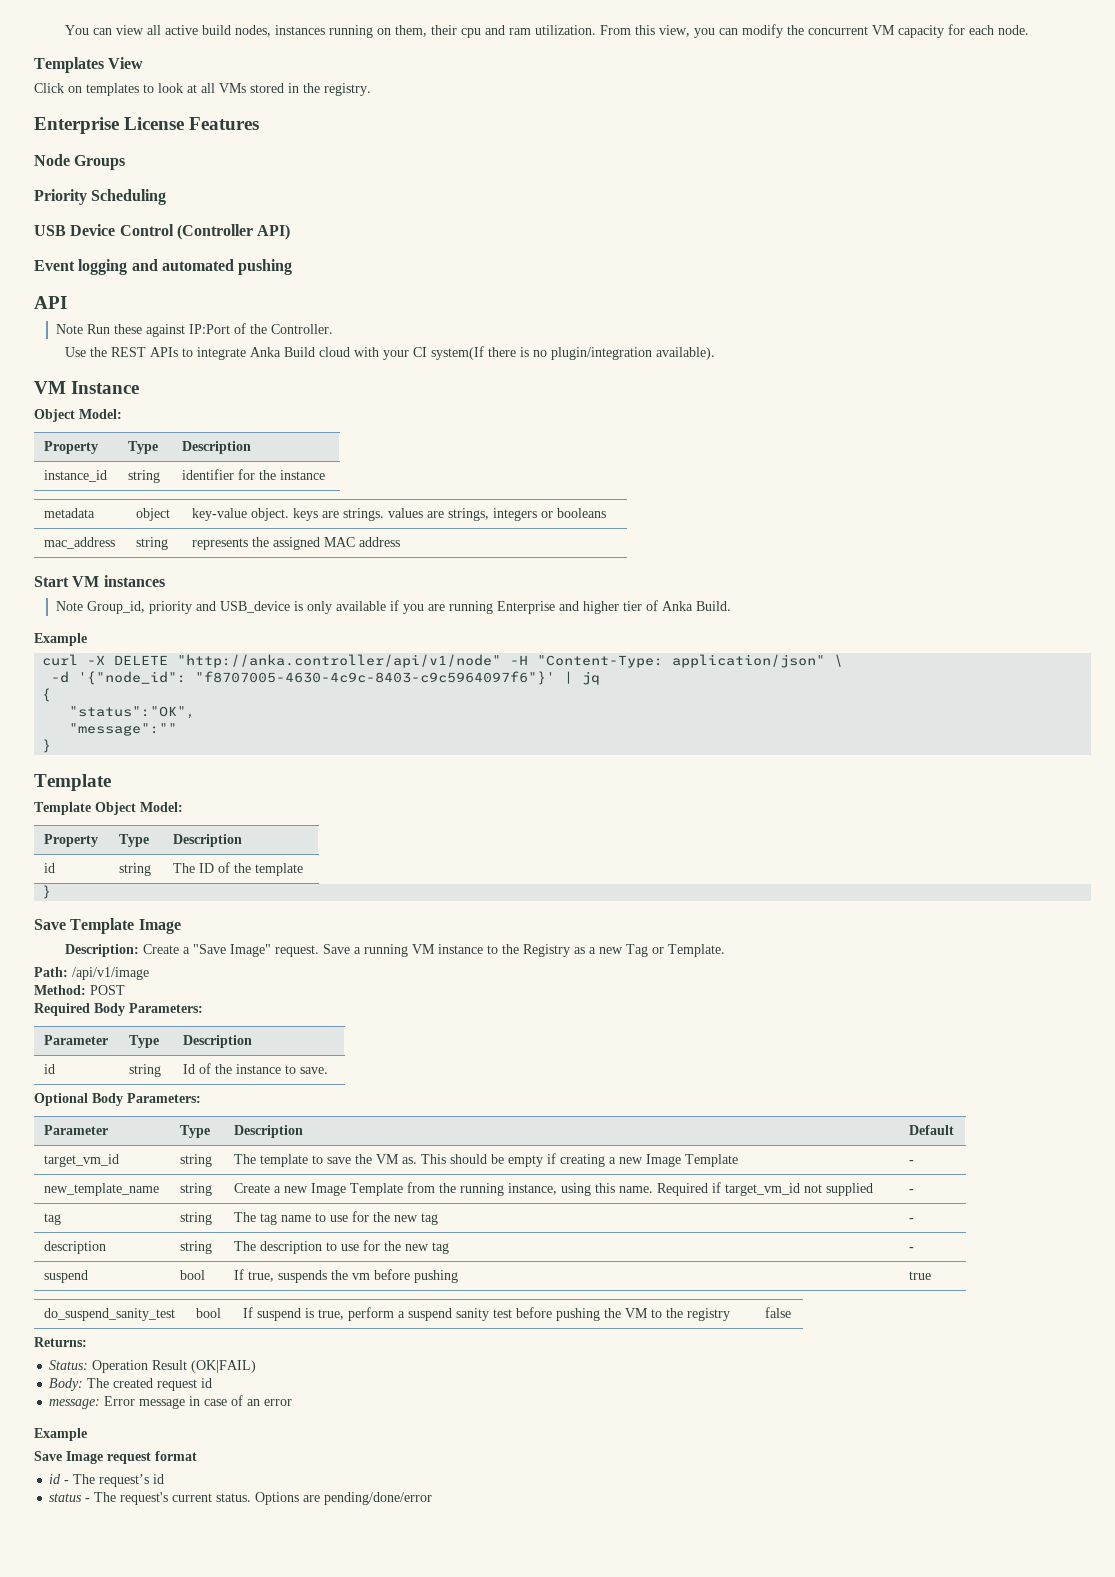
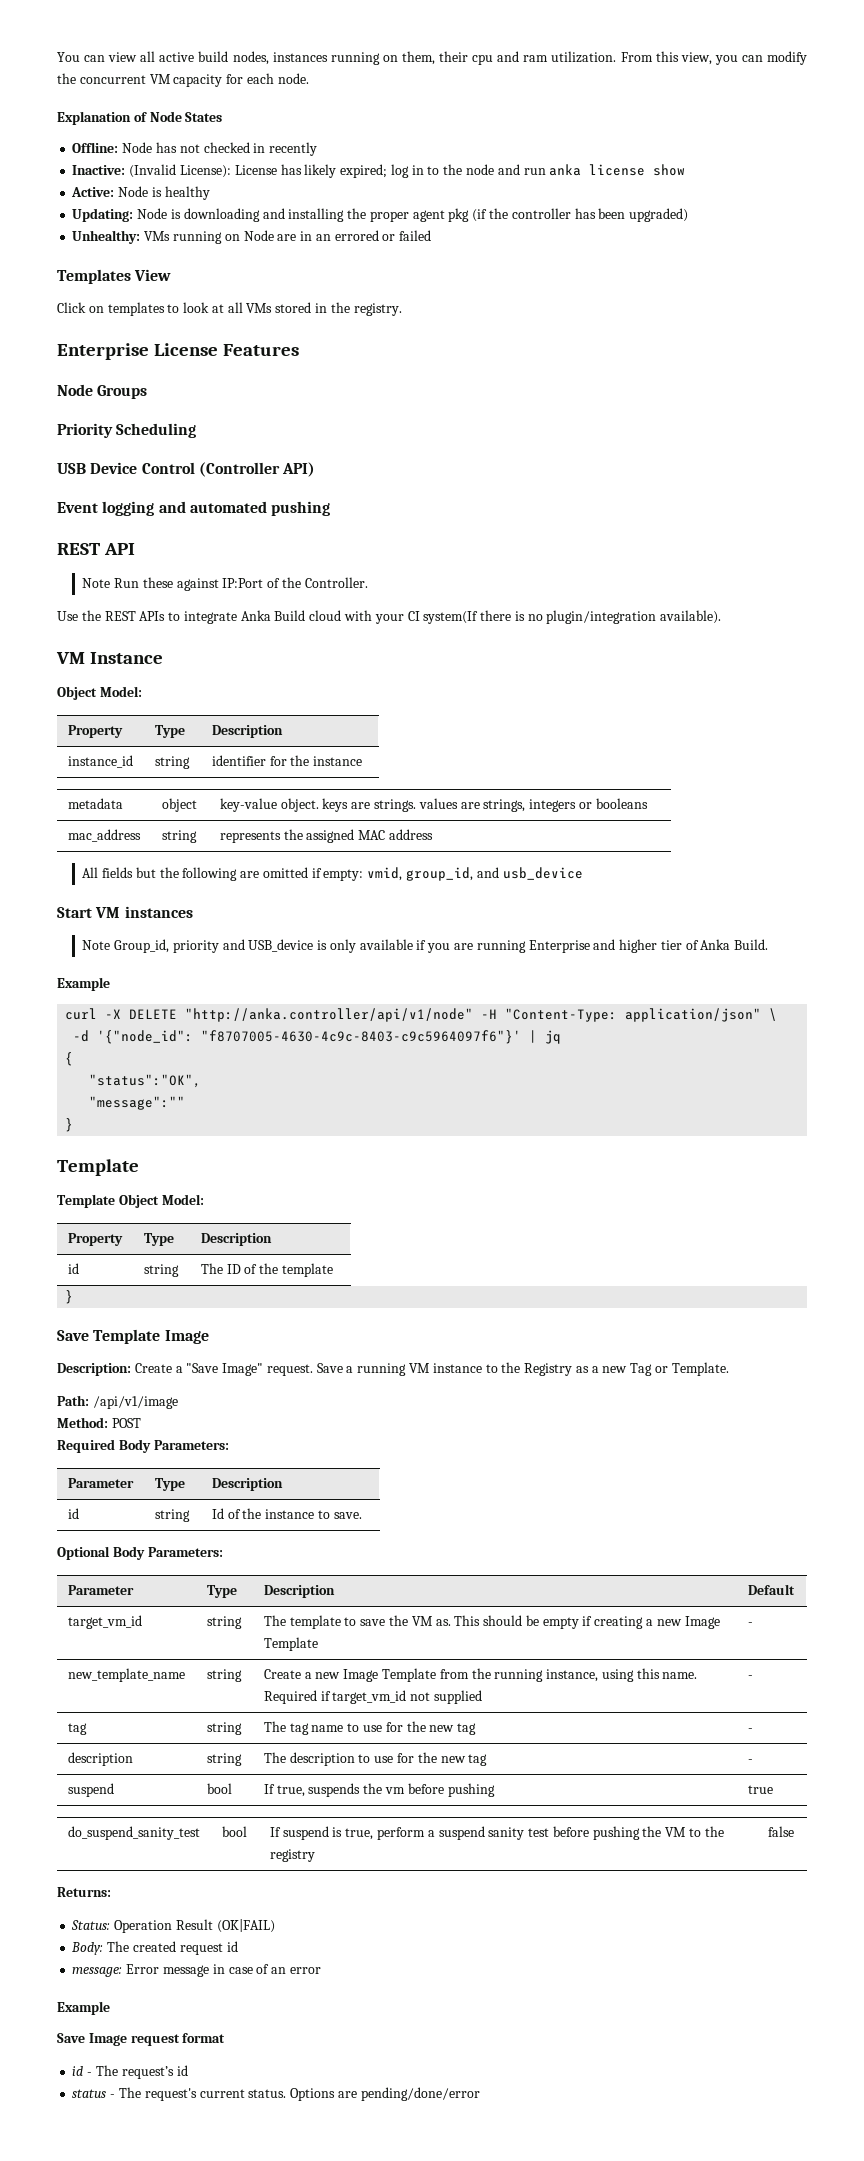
+ Explanation of Node States
+ Offline: Node has not checked in recently
+ Inactive: (Invalid License): License has likely expired; log in to the node and run anka license show
+ Active: Node is healthy
+ Updating: Node is downloading and installing the proper agent pkg (if the controller has been upgraded)
+ Unhealthy: VMs running on Node are in an errored or failed
- API
+ REST API
+ All fields but the following are omitted if empty: vmid, group_id, and usb_device

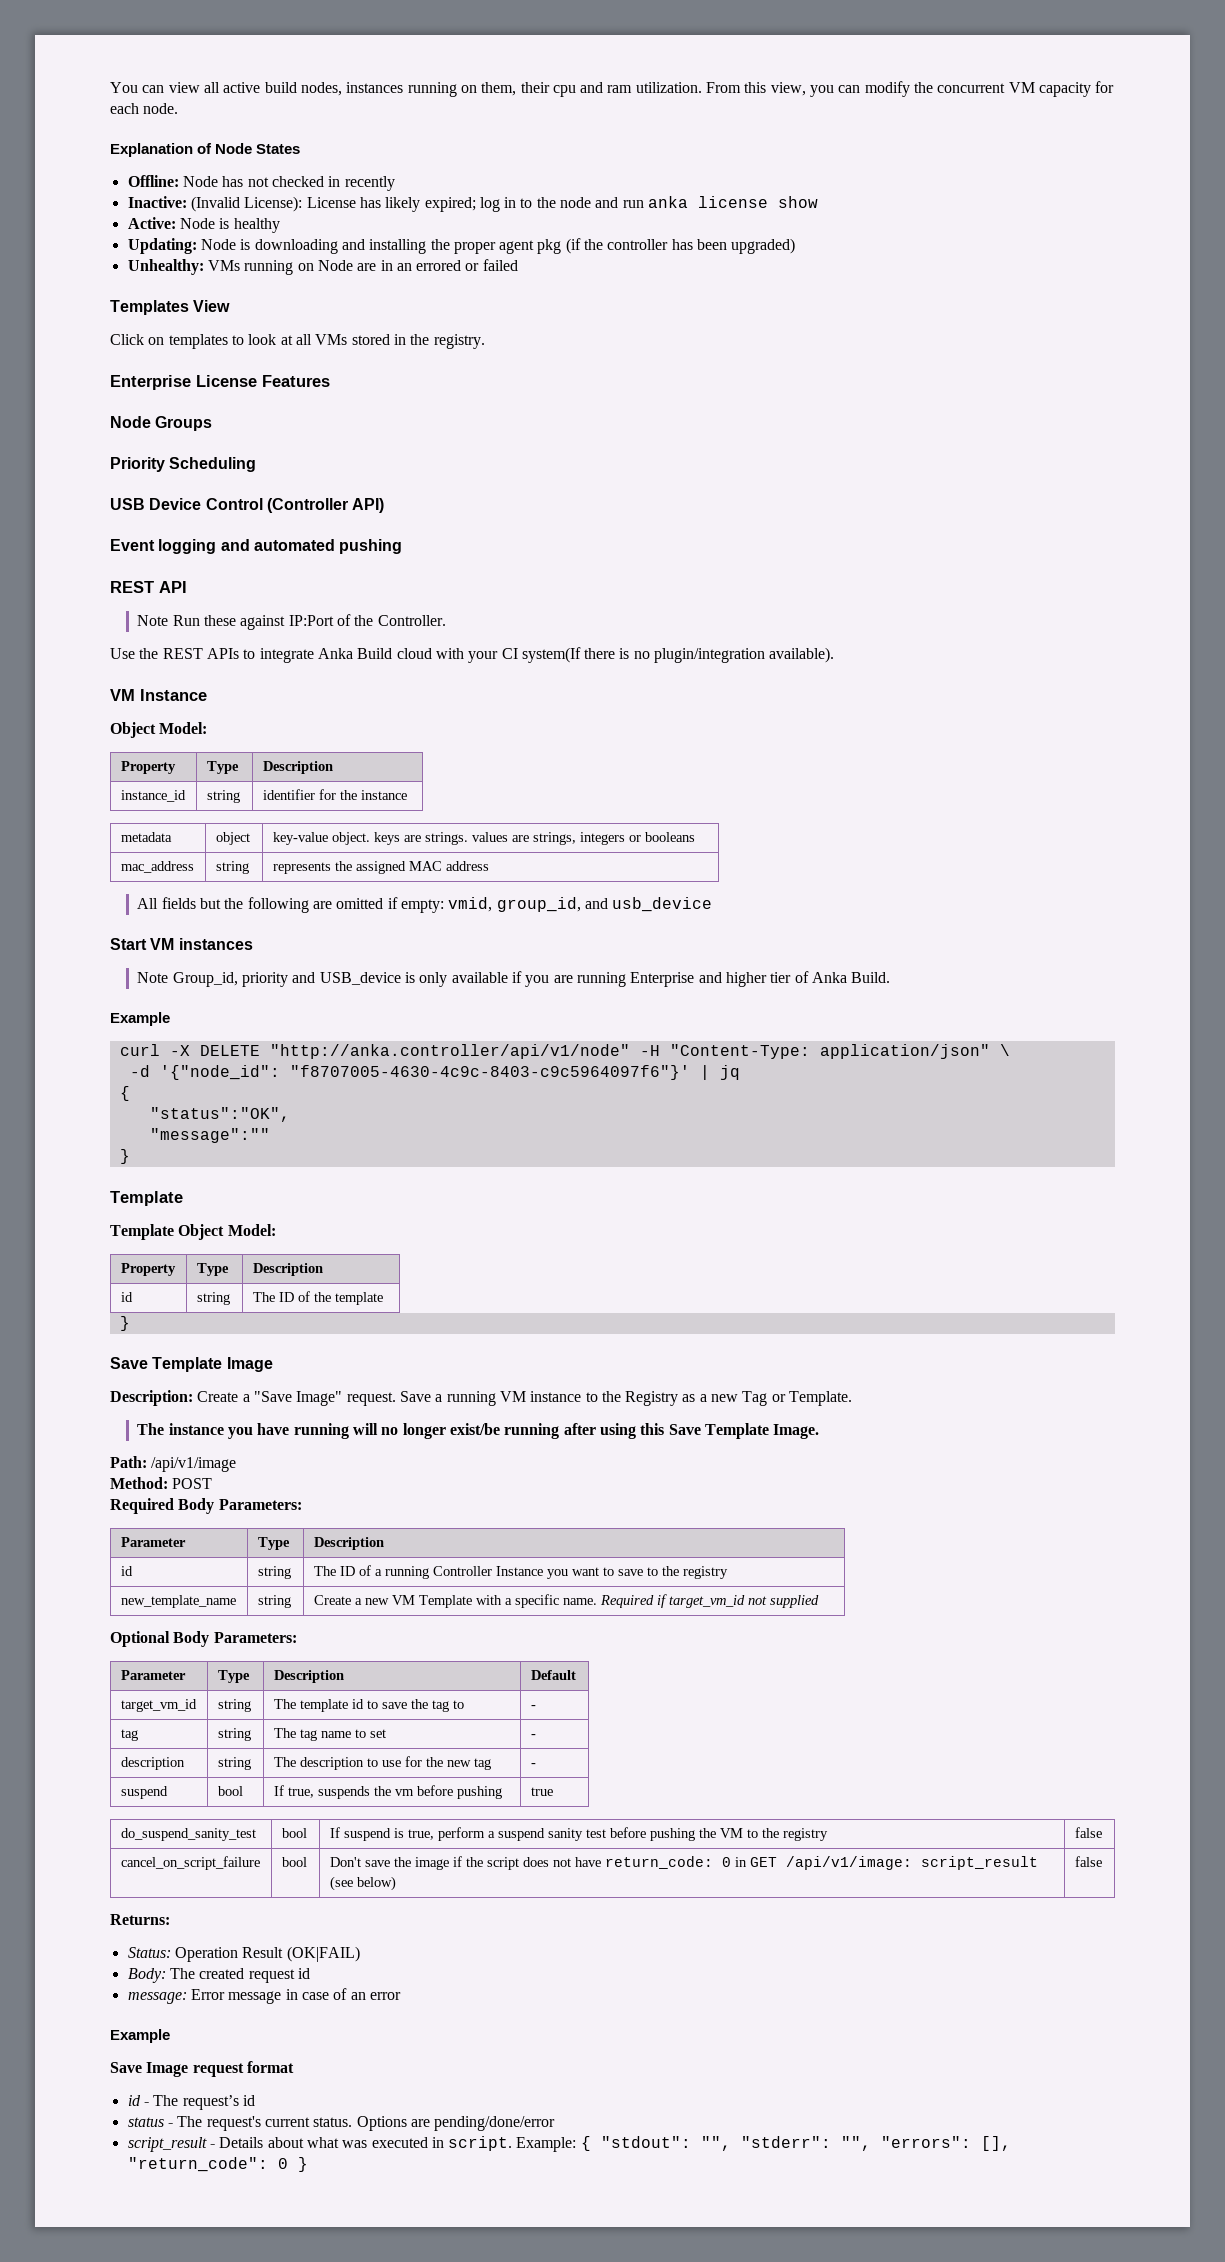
+ The instance you have running will no longer exist/be running after using this Save Template Image.
- id | string | Id of the instance to save.
+ id | string | The ID of a running Controller Instance you want to save to the registry
+ new_template_name | string | Create a new VM Template with a specific name. Required if target_vm_id not supplied
- target_vm_id | string | The template to save the VM as. This should be empty if creating a new Image Template | -
- new_template_name | string | Create a new Image Template from the running instance, using this name. Required if target_vm_id not supplied | -
+ target_vm_id | string | The template id to save the tag to | -
- tag | string | The tag name to use for the new tag | -
+ tag | string | The tag name to set | -
+ cancel_on_script_failure | bool | Don't save the image if the script does not have return_code: 0 in GET /api/v1/image: script_result (see below) | false
+ script_result - Details about what was executed in script. Example: { "stdout": "", "stderr": "", "errors": [], "return_code": 0 }

